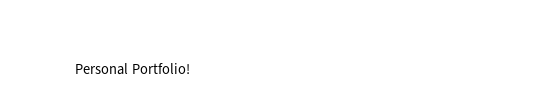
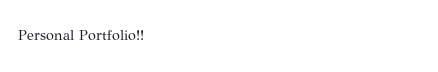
- Personal Portfolio!
+ Personal Portfolio!!

